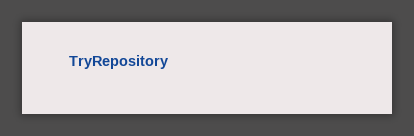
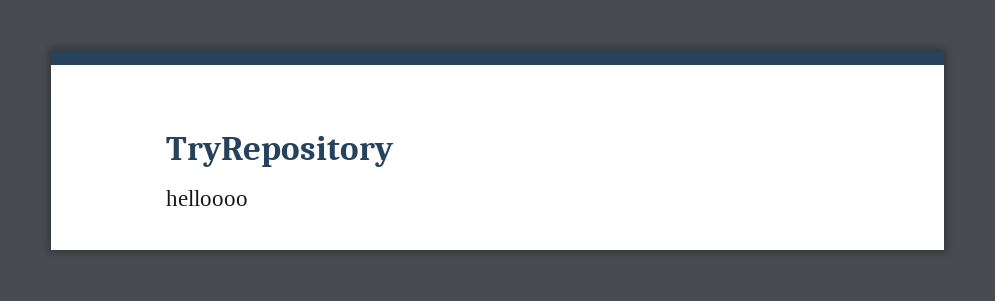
+ helloooo

